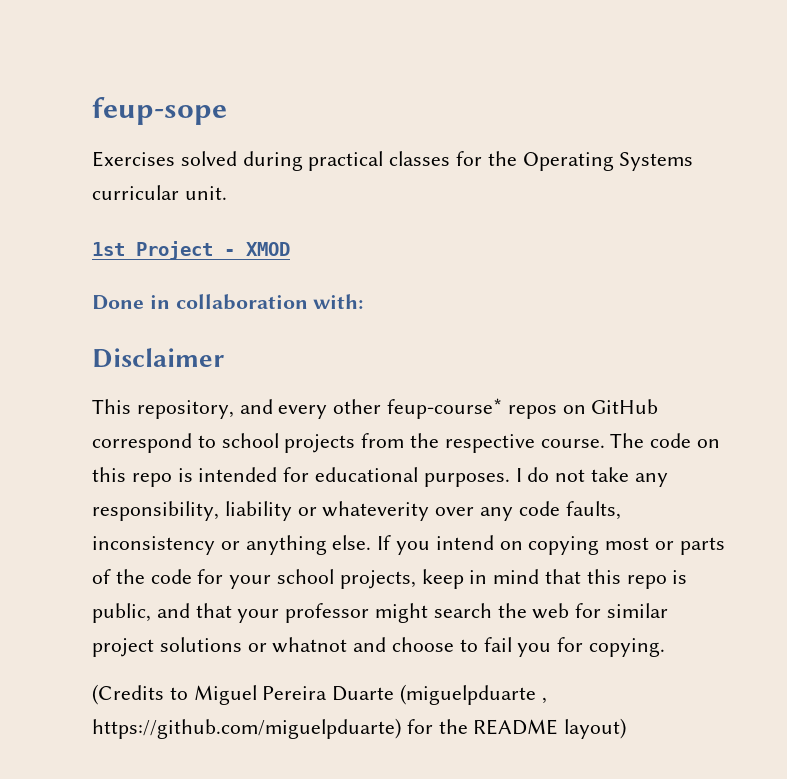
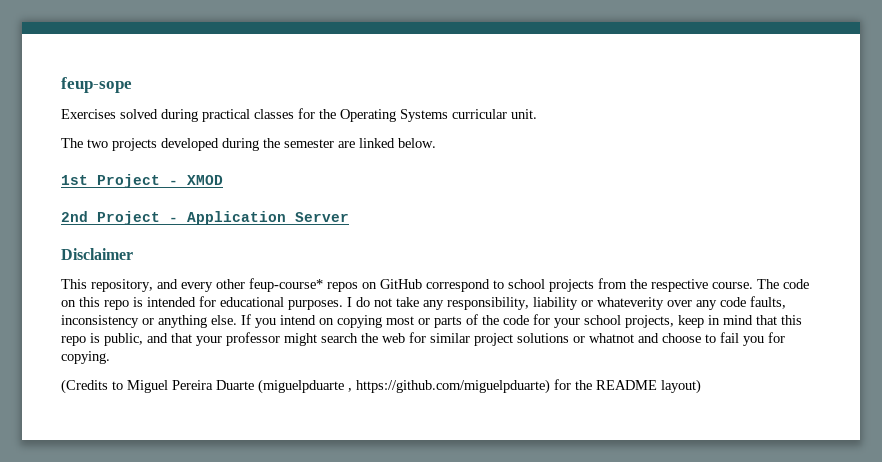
+ The two projects developed during the semester are linked below.
- Done in collaboration with:
+ 2nd Project - Application Server

